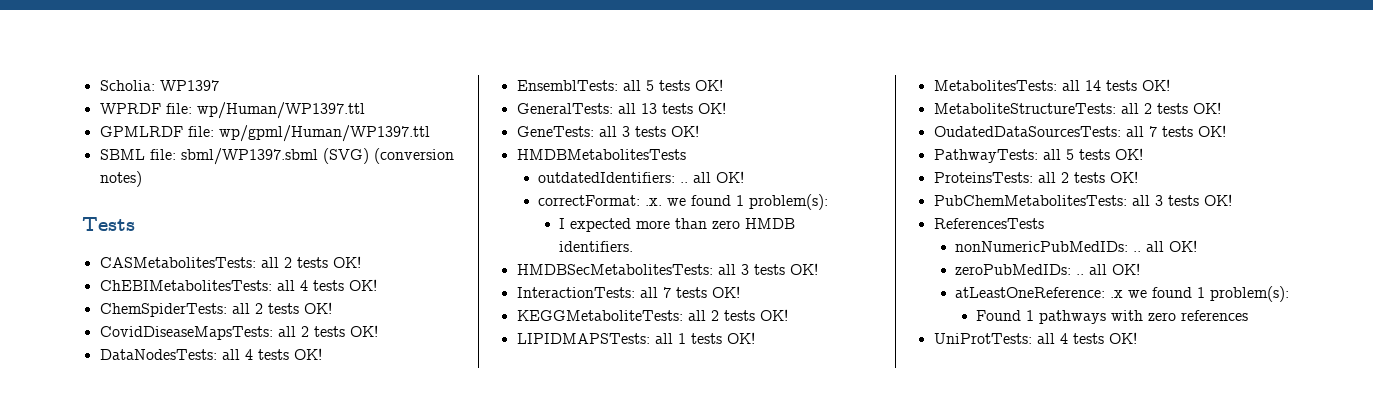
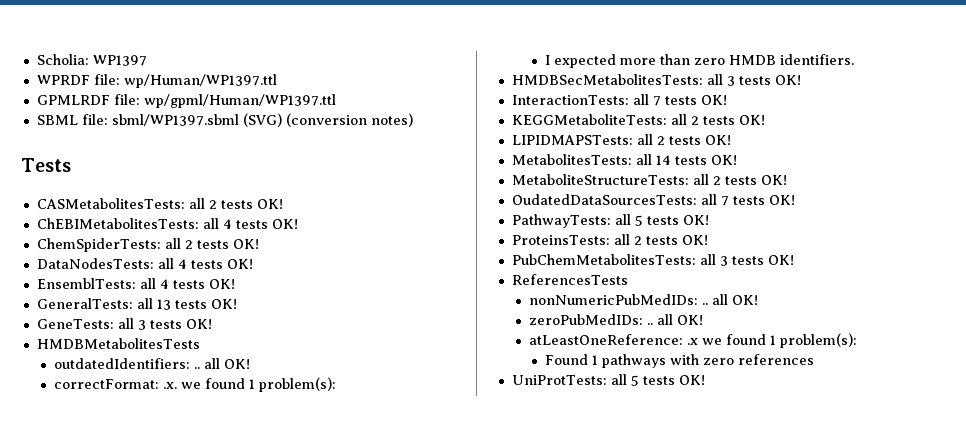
- CovidDiseaseMapsTests: all 2 tests OK!
- EnsemblTests: all 5 tests OK!
+ EnsemblTests: all 4 tests OK!
- LIPIDMAPSTests: all 1 tests OK!
+ LIPIDMAPSTests: all 2 tests OK!
- UniProtTests: all 4 tests OK!
+ UniProtTests: all 5 tests OK!

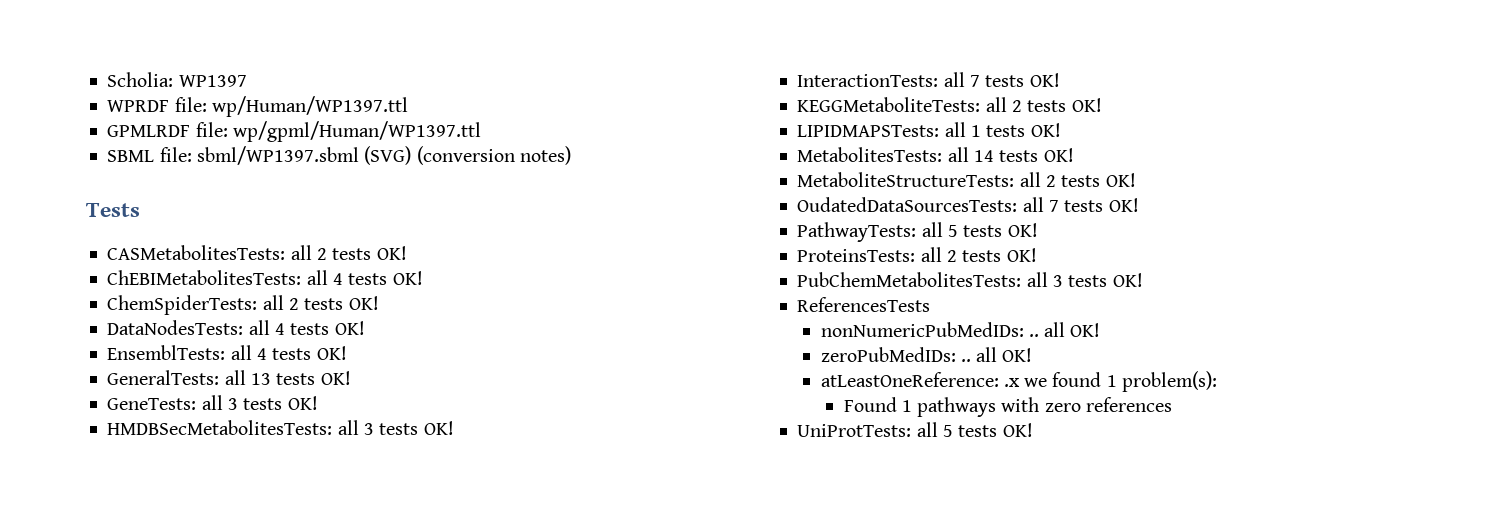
- HMDBMetabolitesTests
- outdatedIdentifiers: .. all OK!
- correctFormat: .x. we found 1 problem(s):
- I expected more than zero HMDB identifiers.
- LIPIDMAPSTests: all 2 tests OK!
+ LIPIDMAPSTests: all 1 tests OK!

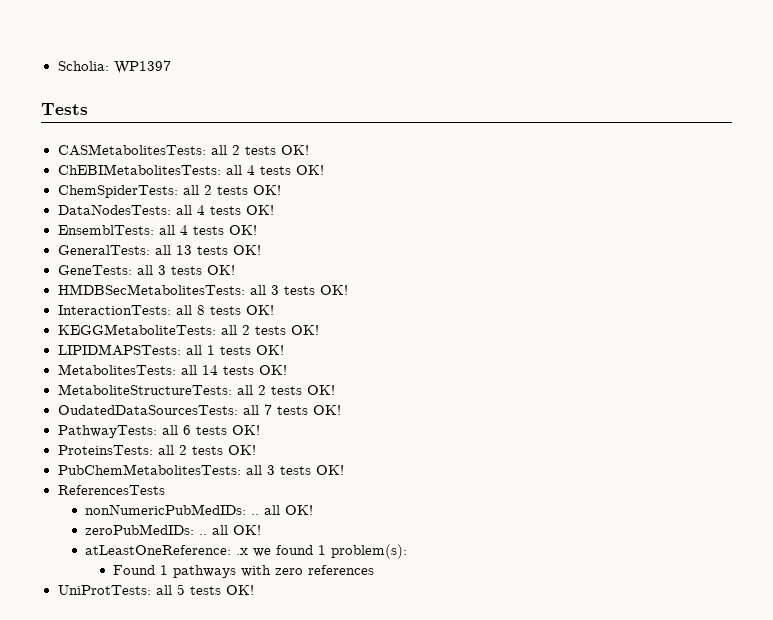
- WPRDF file: wp/Human/WP1397.ttl
- GPMLRDF file: wp/gpml/Human/WP1397.ttl
- SBML file: sbml/WP1397.sbml (SVG) (conversion notes)
- InteractionTests: all 7 tests OK!
+ InteractionTests: all 8 tests OK!
- PathwayTests: all 5 tests OK!
+ PathwayTests: all 6 tests OK!

